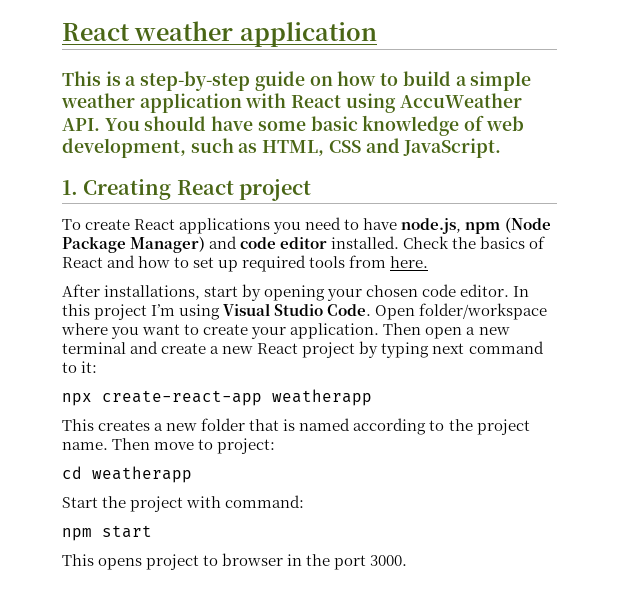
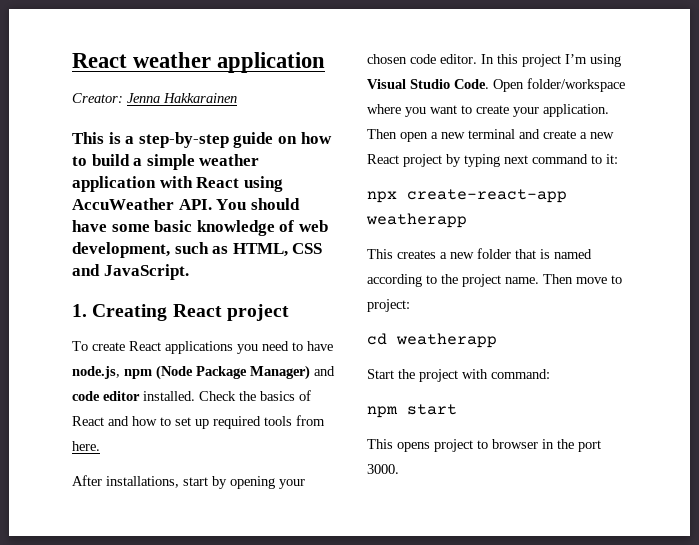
+ Creator: Jenna Hakkarainen

